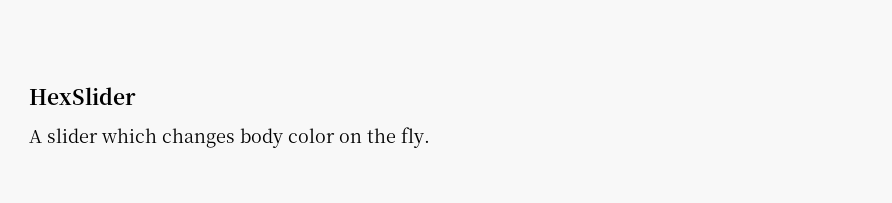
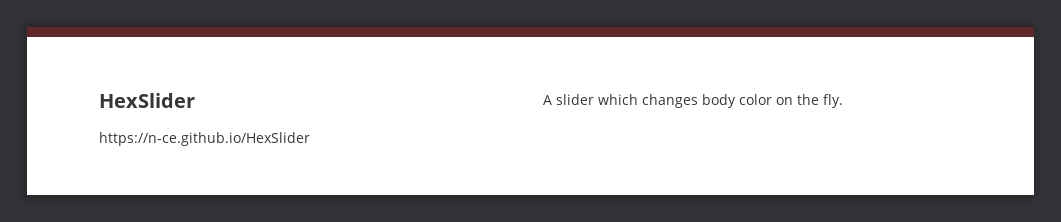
+ https://n-ce.github.io/HexSlider

